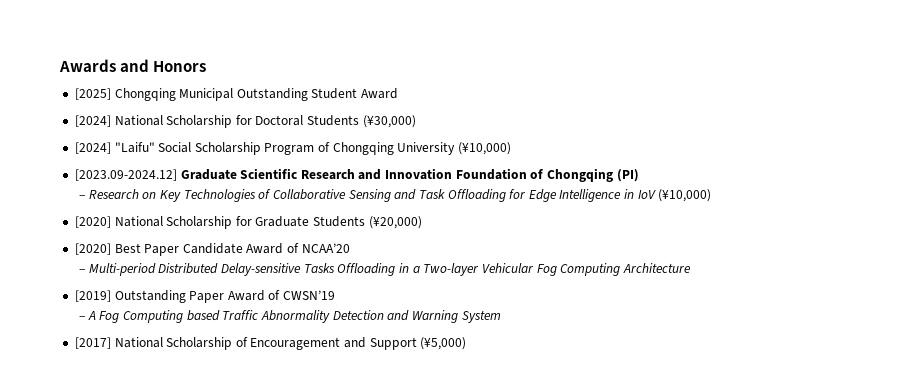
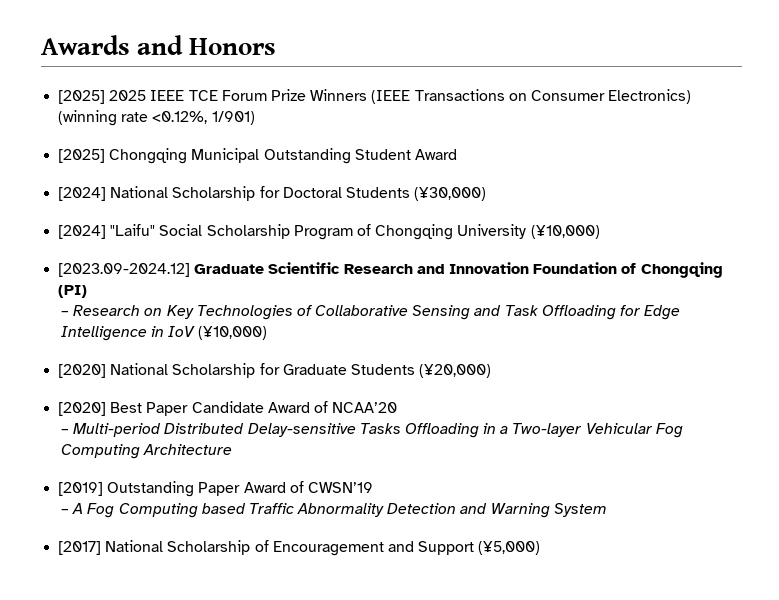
+ [2025] 2025 IEEE TCE Forum Prize Winners (IEEE Transactions on Consumer Electronics) (winning rate <0.12%, 1/901)

